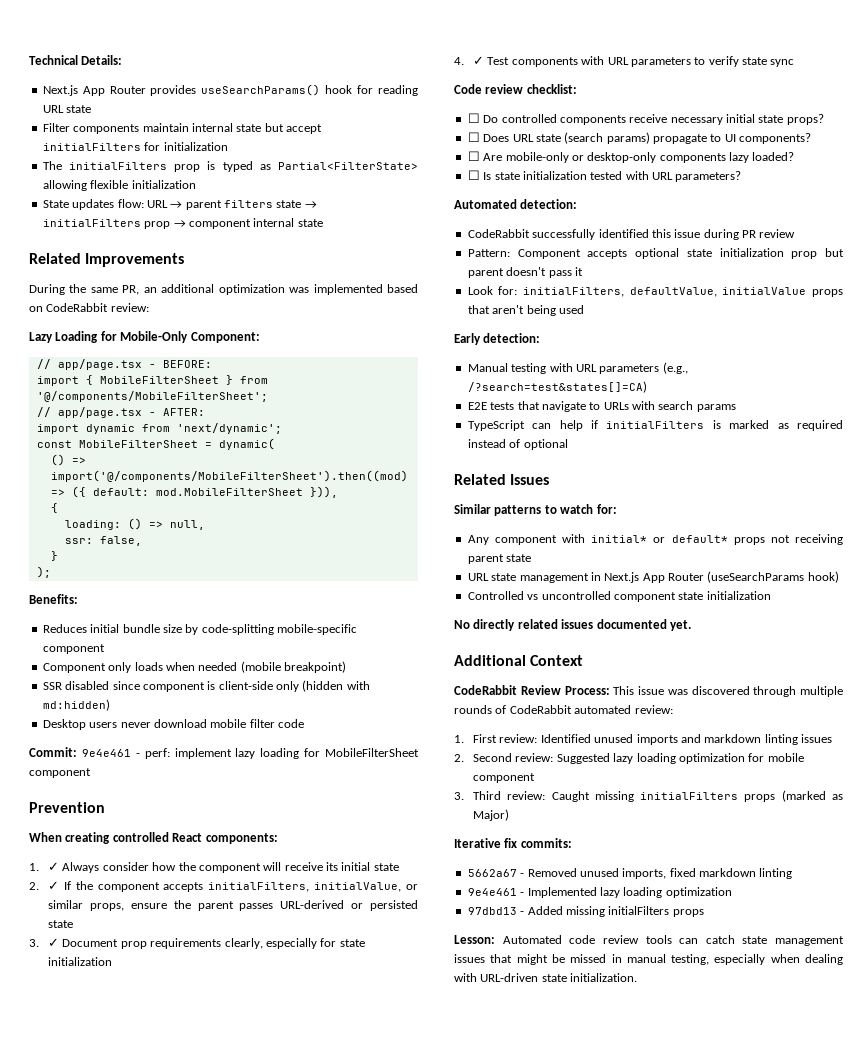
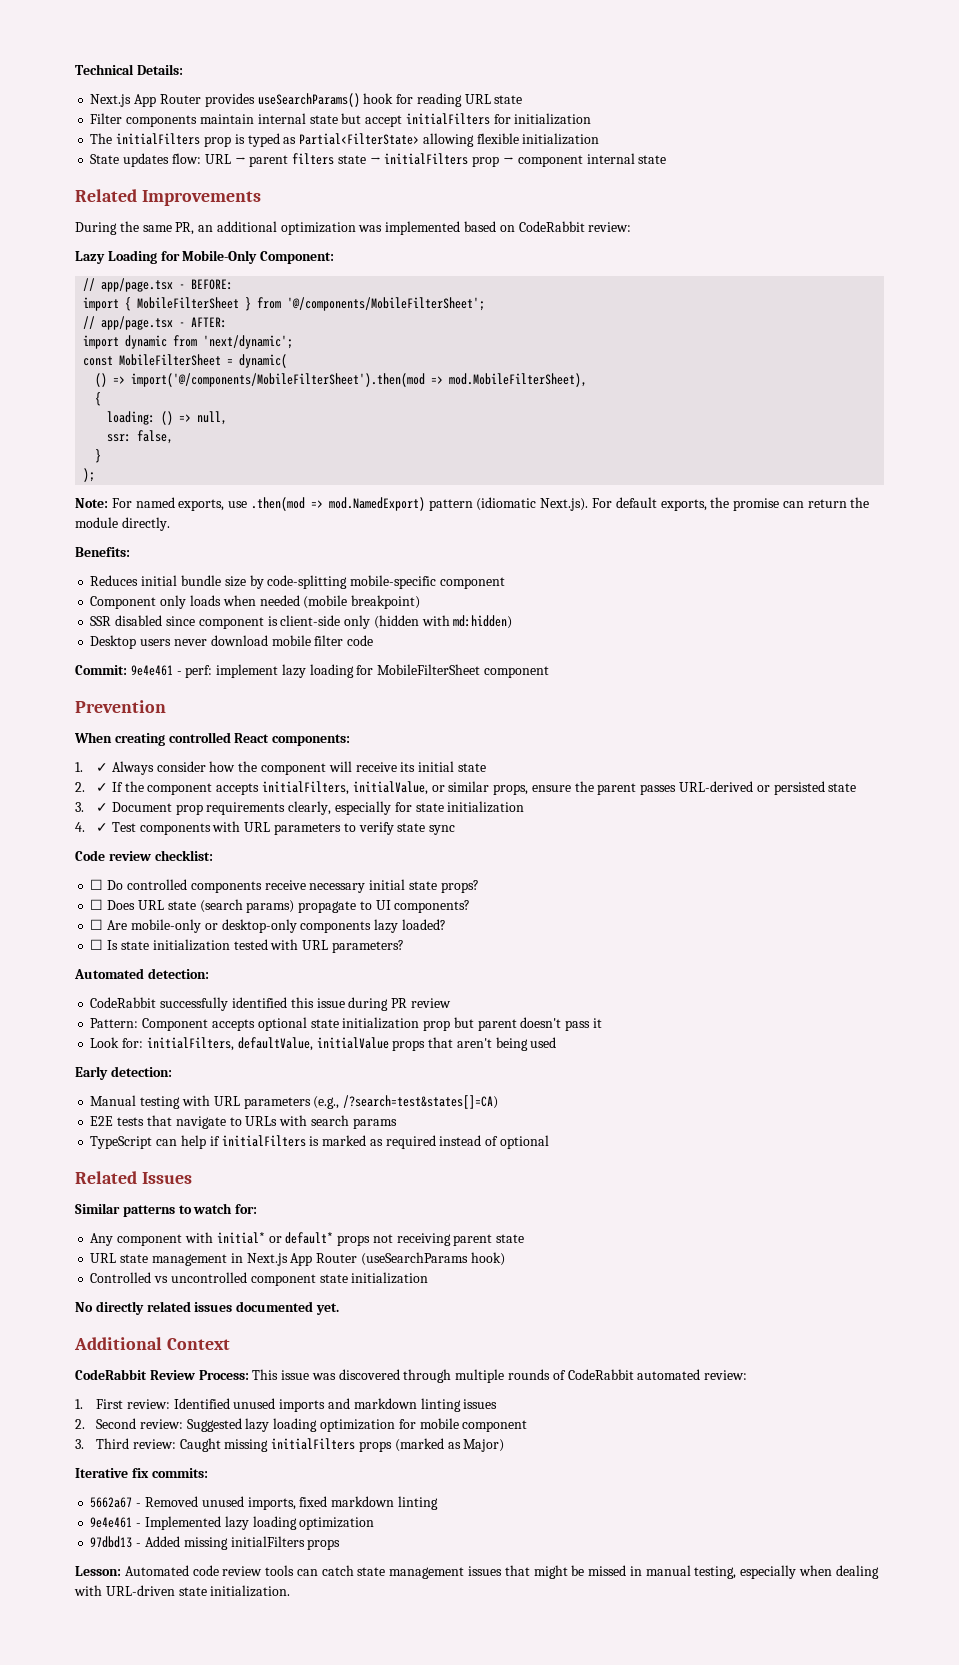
- () => import('@/components/MobileFilterSheet').then((mod) => ({ default: mod.MobileFilterSheet })),
+ () => import('@/components/MobileFilterSheet').then(mod => mod.MobileFilterSheet),
+ Note: For named exports, use .then(mod => mod.NamedExport) pattern (idiomatic Next.js). For default exports, the promise can return the module directly.

